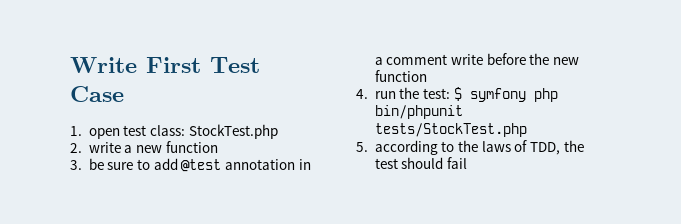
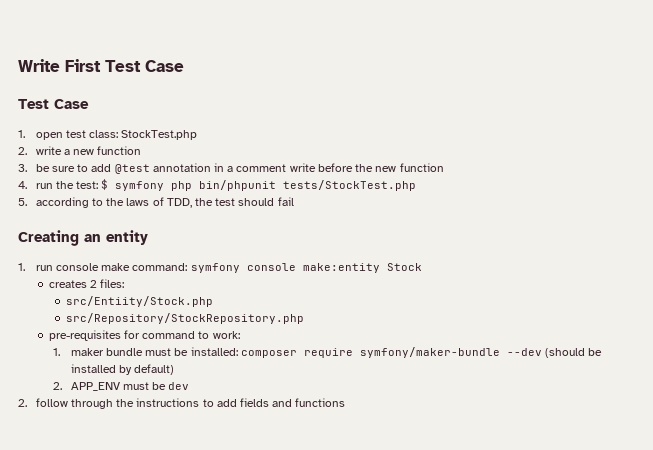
  Write First Test Case
+ Test Case
+ Creating an entity
+ 1. run console make command: symfony console make:entity Stock
+ creates 2 files:
+ src/Entiity/Stock.php
+ src/Repository/StockRepository.php
+ pre-requisites for command to work:
+ 1. maker bundle must be installed: composer require symfony/maker-bundle --dev (should be installed by default)
+ 2. APP_ENV must be dev
+ 2. follow through the instructions to add fields and functions

